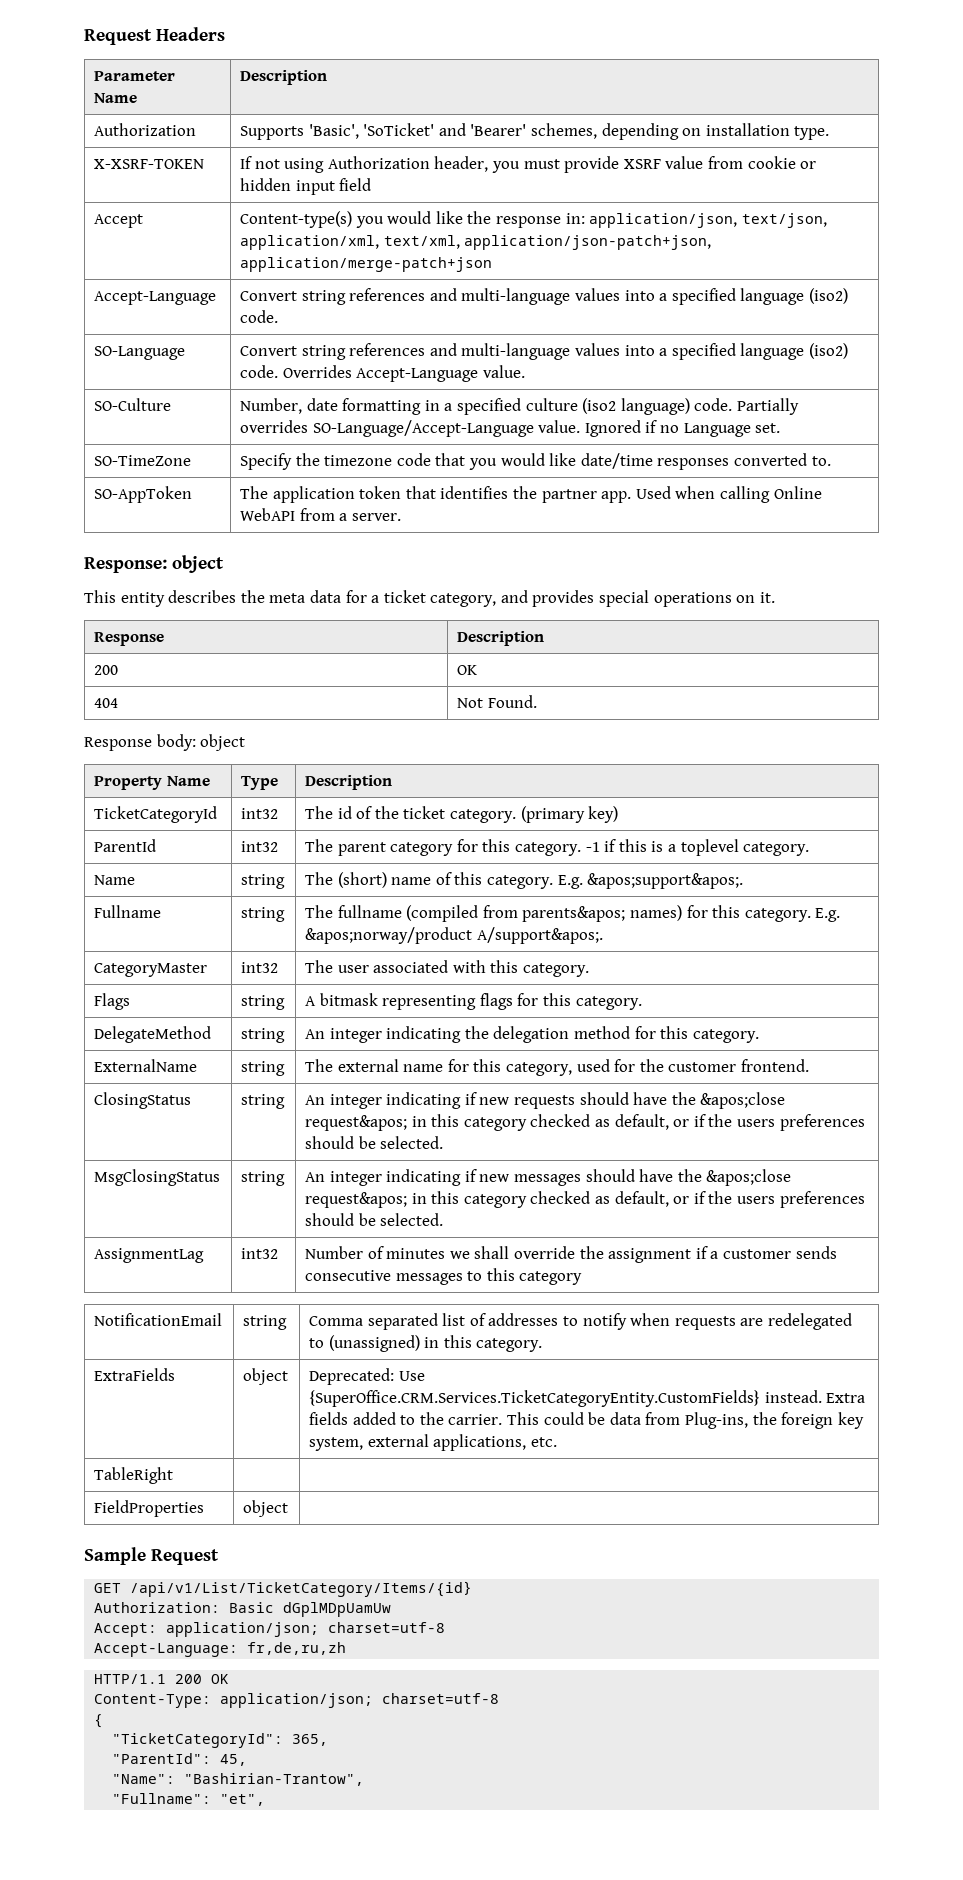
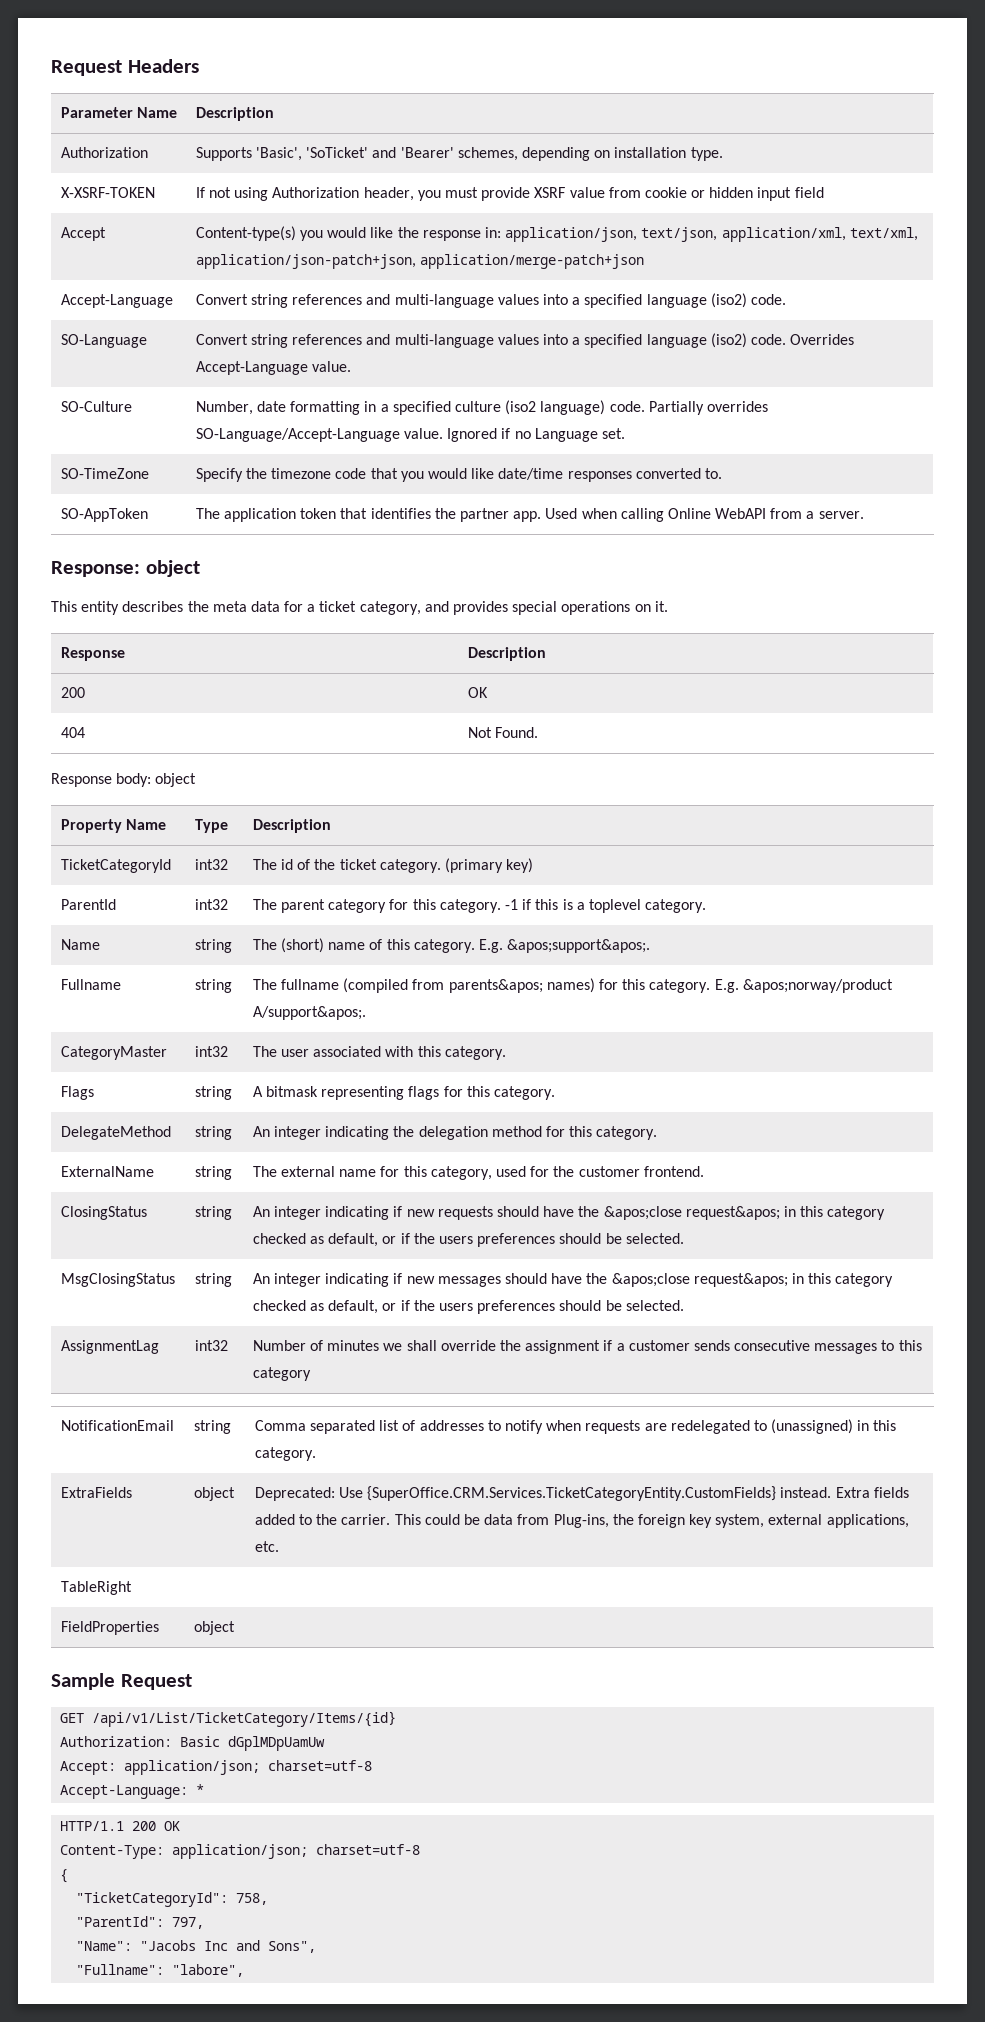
- Accept-Language: fr,de,ru,zh
+ Accept-Language: *
- "TicketCategoryId": 365,
+ "TicketCategoryId": 758,
- "ParentId": 45,
+ "ParentId": 797,
- "Name": "Bashirian-Trantow",
+ "Name": "Jacobs Inc and Sons",
- "Fullname": "et",
+ "Fullname": "labore",

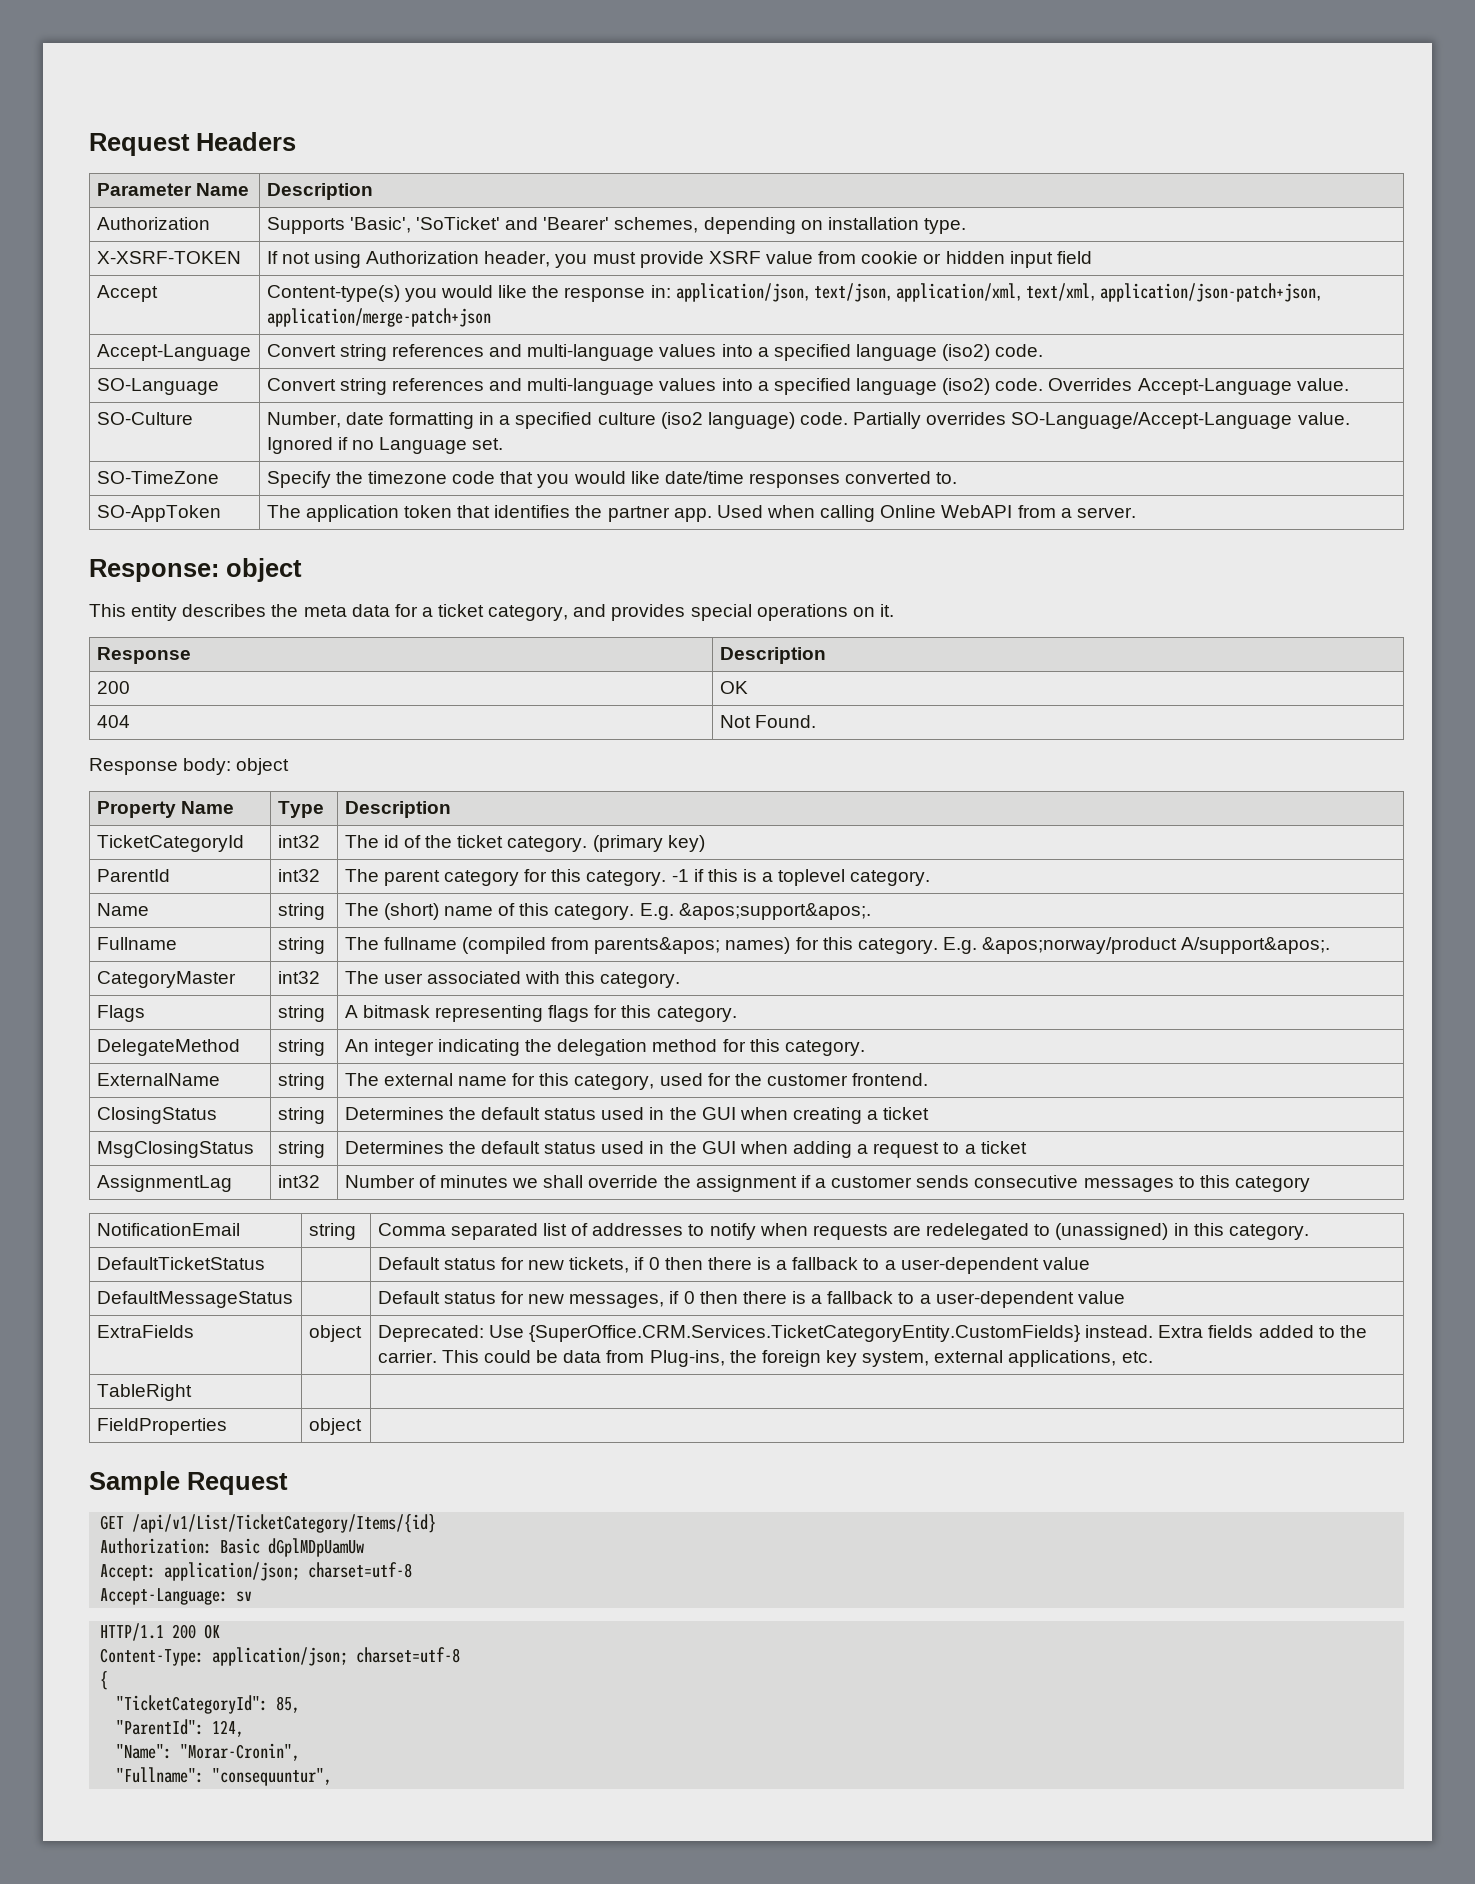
- ClosingStatus | string | An integer indicating if new requests should have the &apos;close request&apos; in this category checked as default, or if the users preferences should be selected.
- MsgClosingStatus | string | An integer indicating if new messages should have the &apos;close request&apos; in this category checked as default, or if the users preferences should be selected.
+ ClosingStatus | string | Determines the default status used in the GUI when creating a ticket
+ MsgClosingStatus | string | Determines the default status used in the GUI when adding a request to a ticket
+ DefaultTicketStatus | | Default status for new tickets, if 0 then there is a fallback to a user-dependent value
+ DefaultMessageStatus | | Default status for new messages, if 0 then there is a fallback to a user-dependent value
- Accept-Language: *
+ Accept-Language: sv
- "TicketCategoryId": 758,
+ "TicketCategoryId": 85,
- "ParentId": 797,
+ "ParentId": 124,
- "Name": "Jacobs Inc and Sons",
+ "Name": "Morar-Cronin",
- "Fullname": "labore",
+ "Fullname": "consequuntur",

